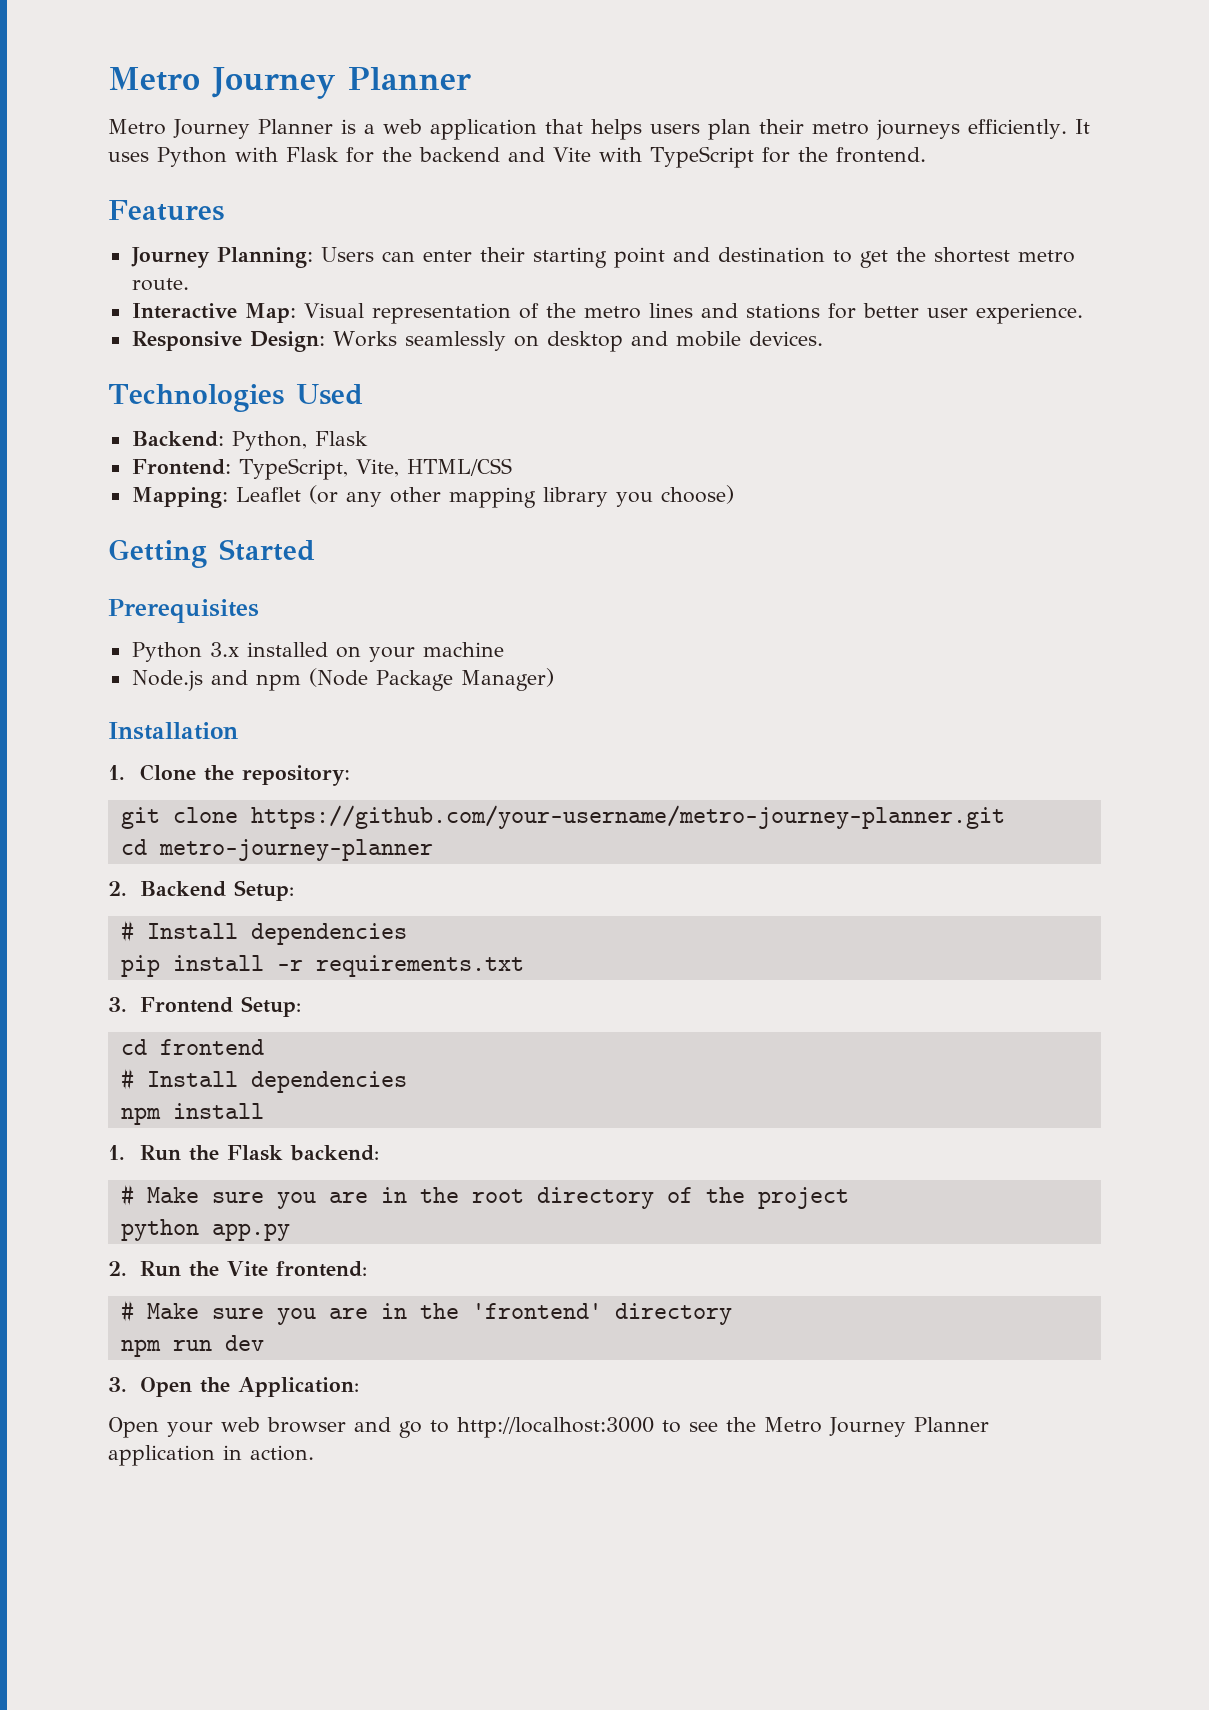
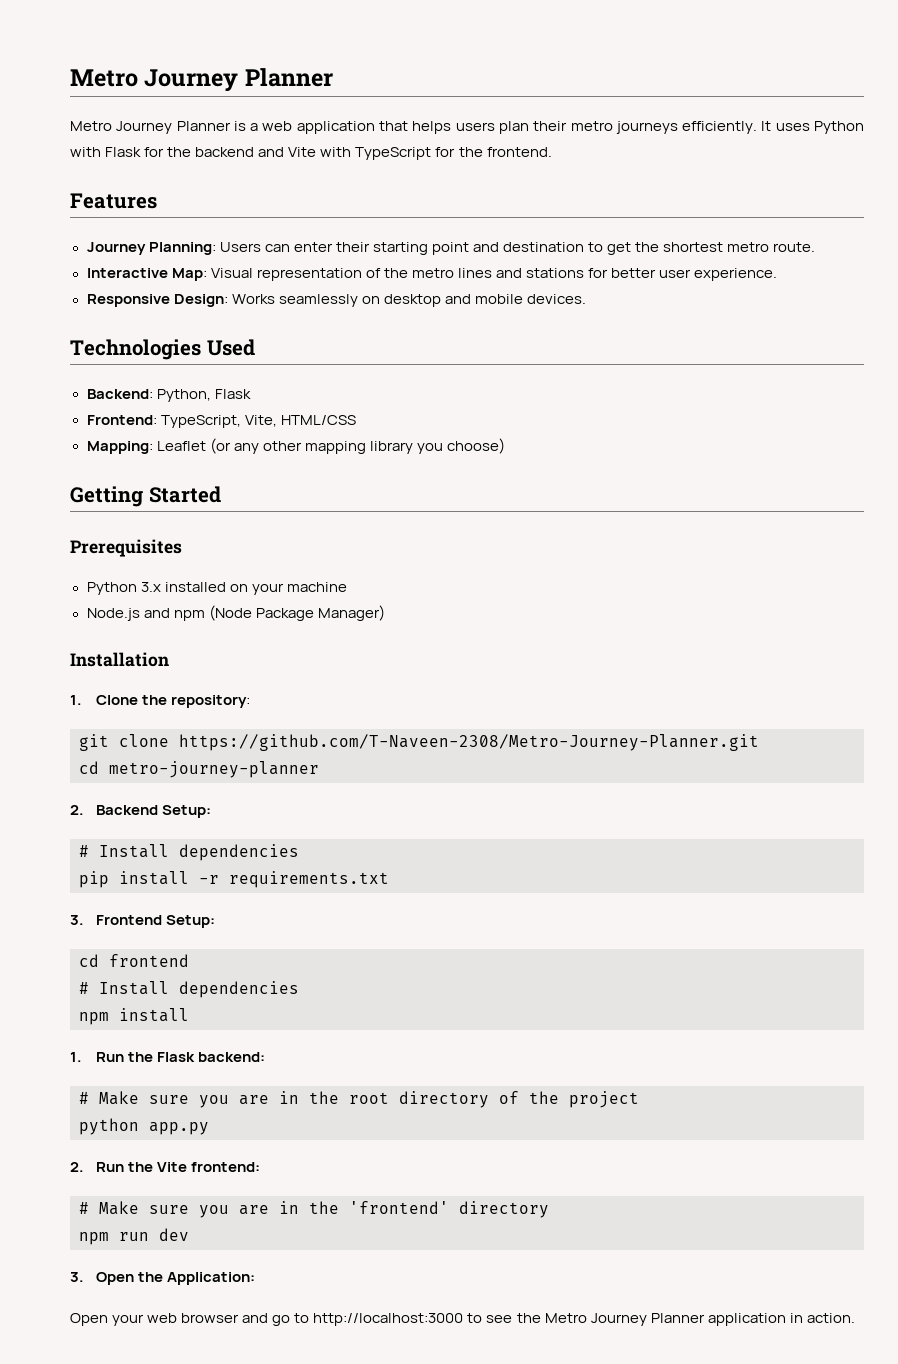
- git clone https://github.com/your-username/metro-journey-planner.git
+ git clone https://github.com/T-Naveen-2308/Metro-Journey-Planner.git

